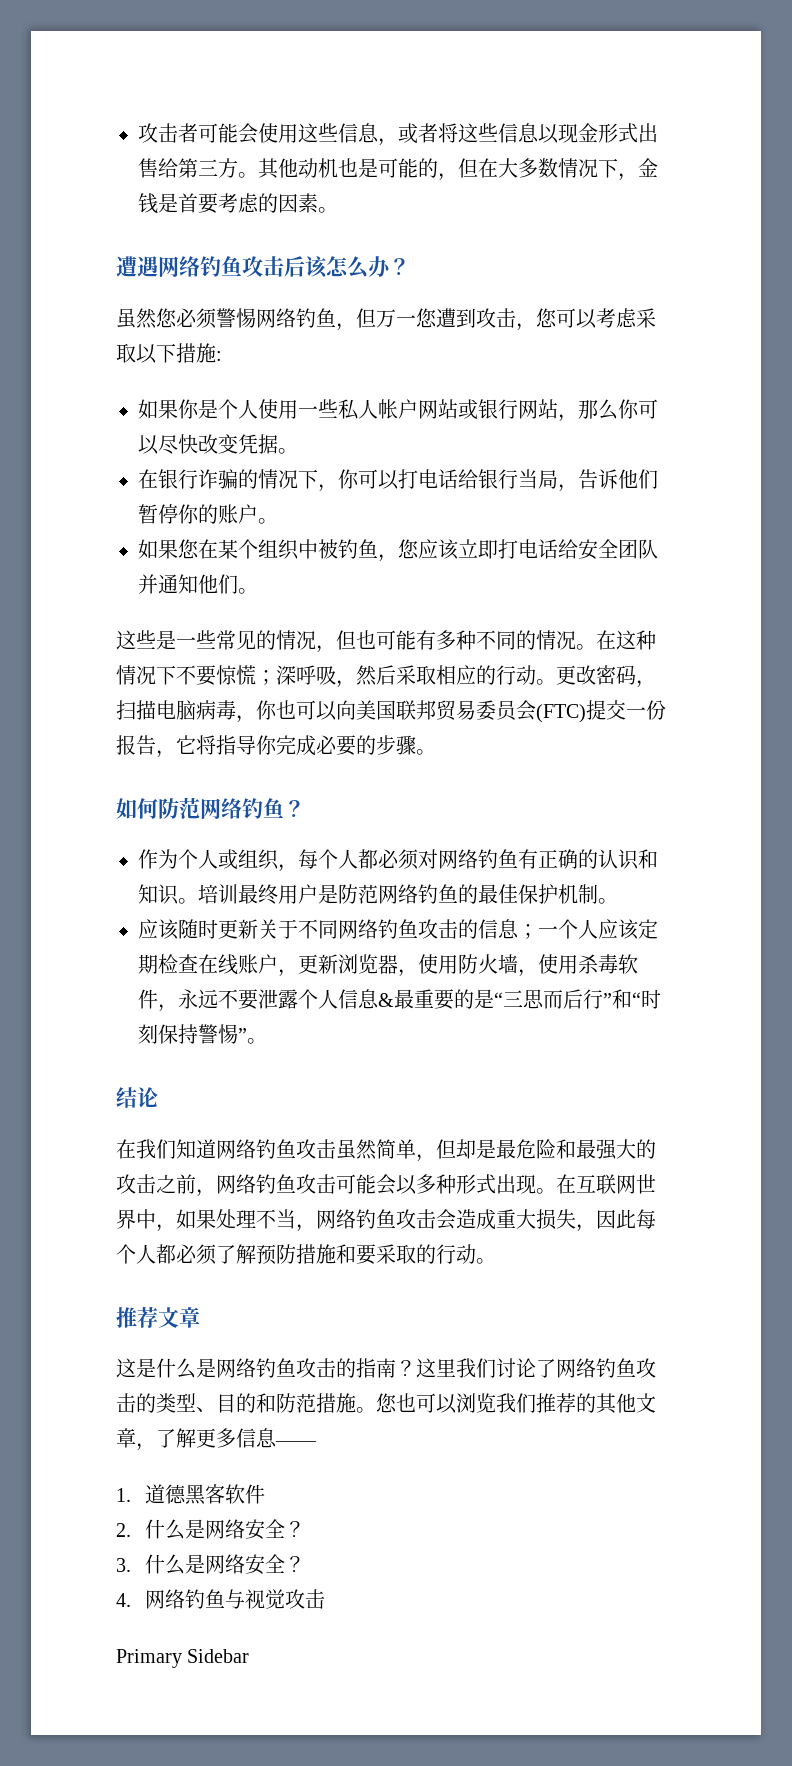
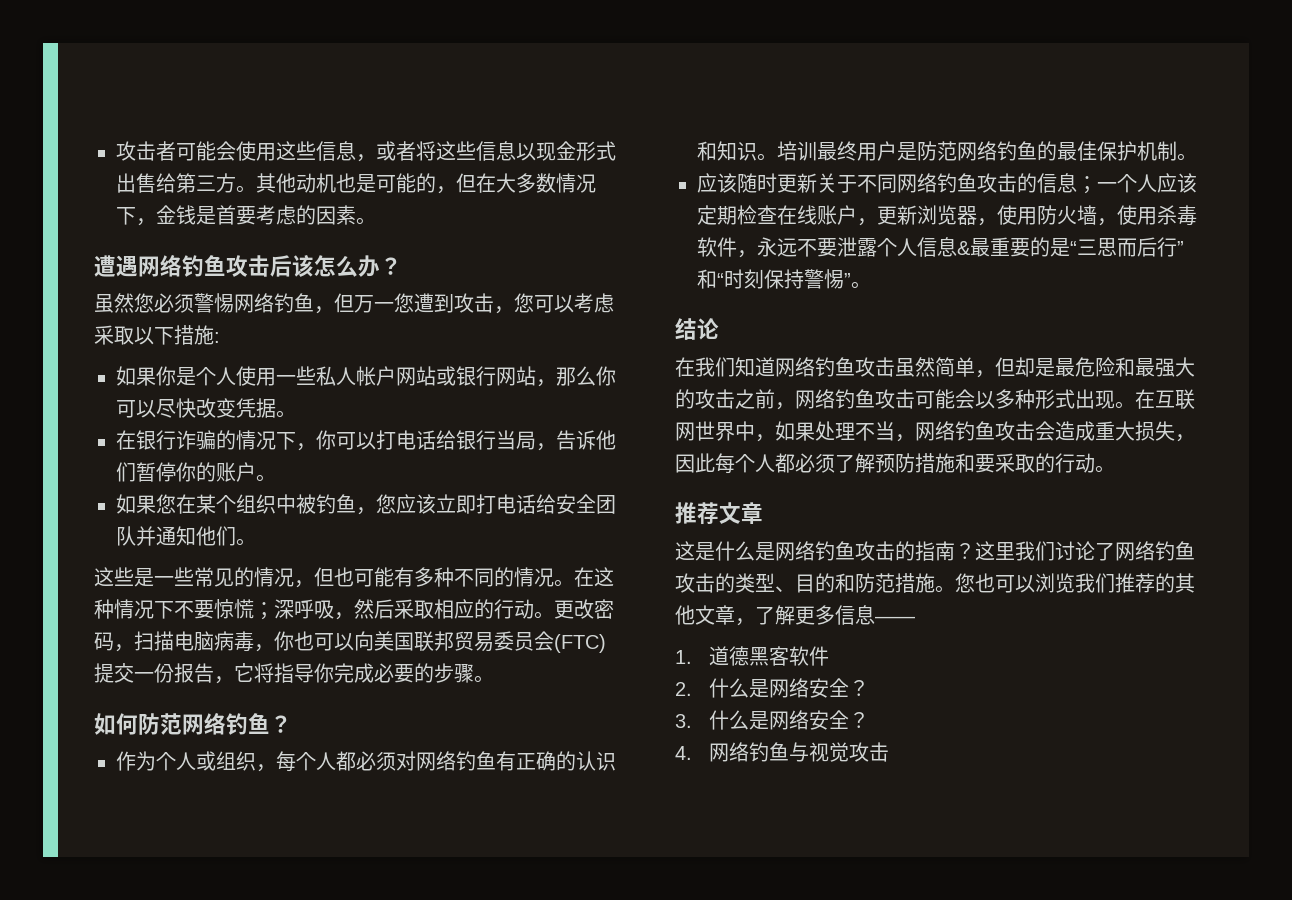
- Primary Sidebar

